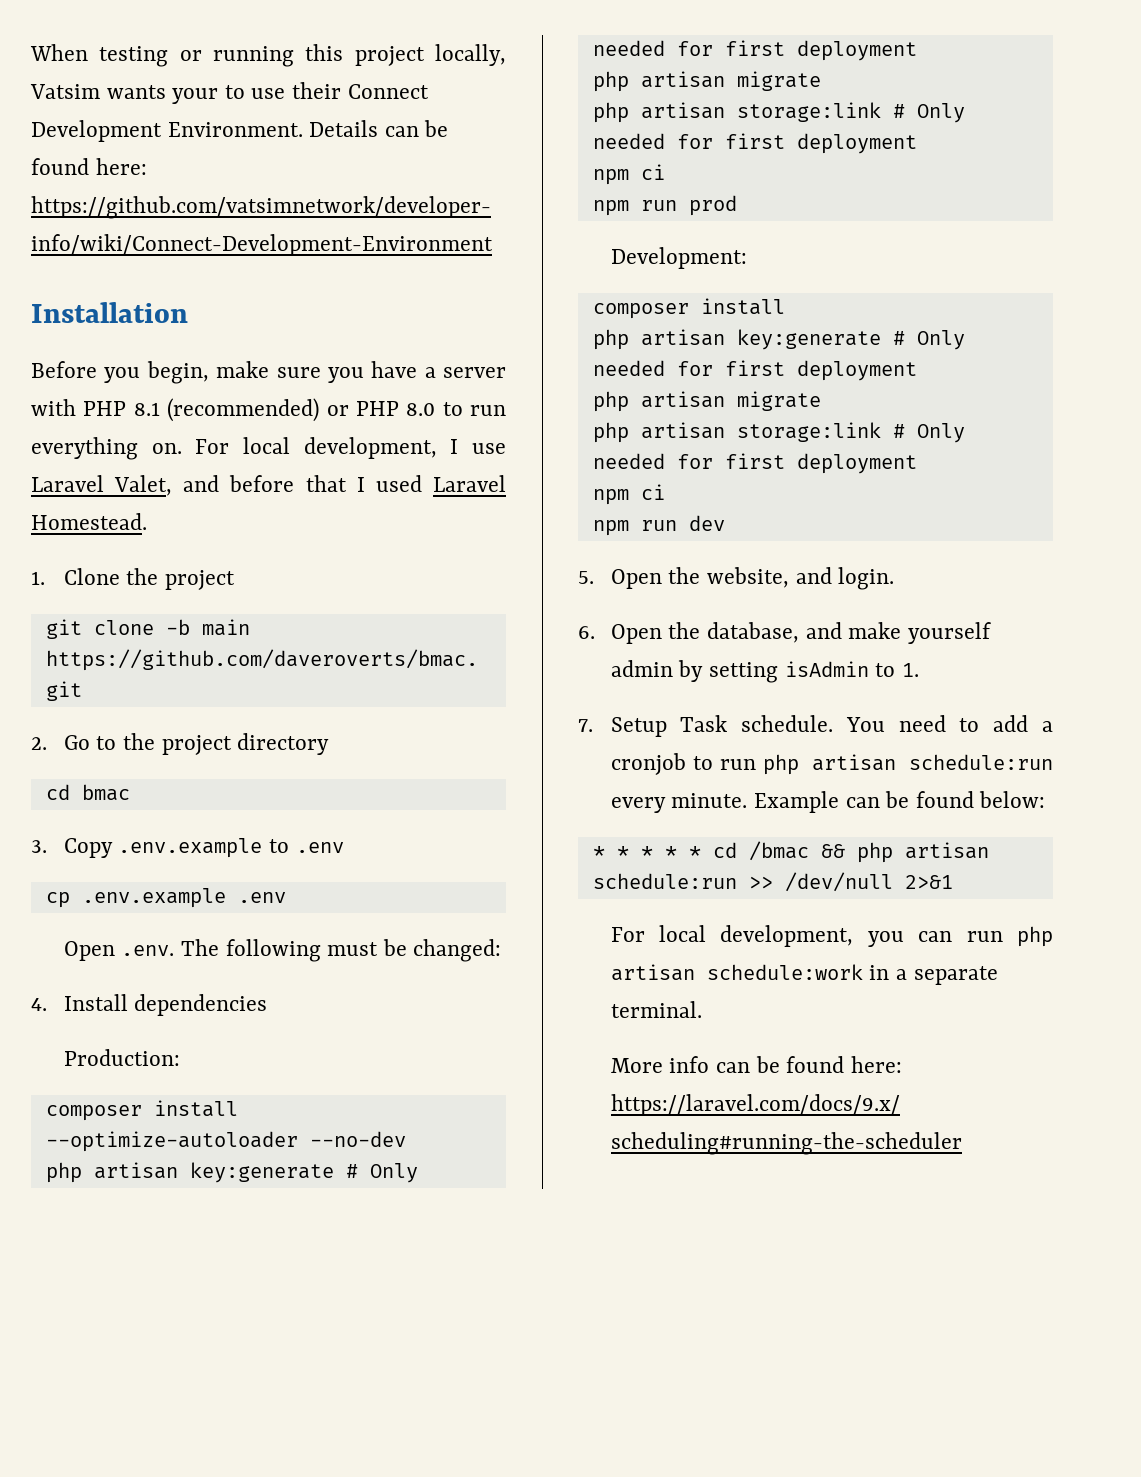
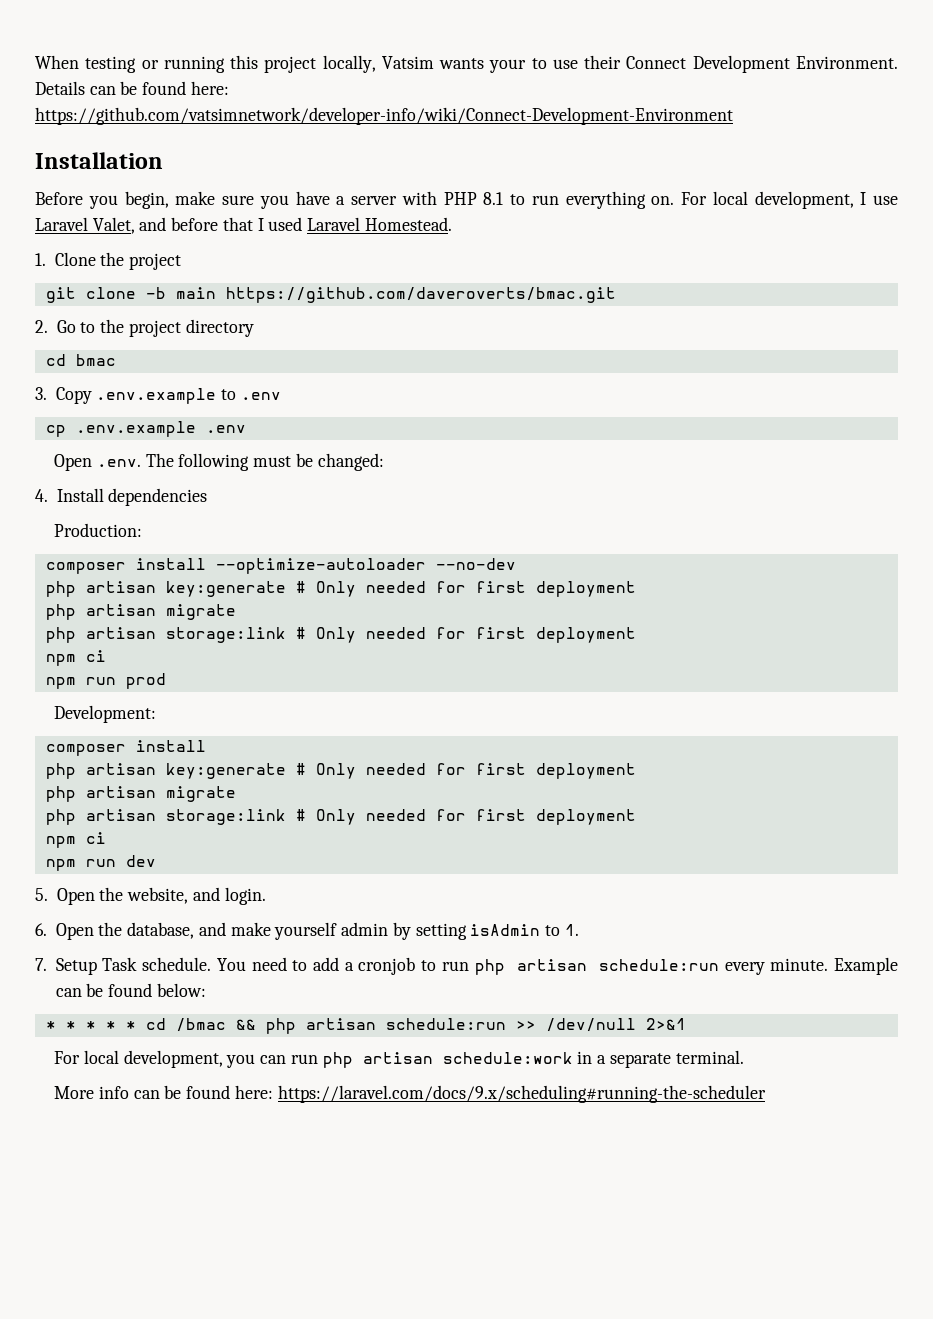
- Before you begin, make sure you have a server with PHP 8.1 (recommended) or PHP 8.0 to run everything on.
+ Before you begin, make sure you have a server with PHP 8.1 to run everything on.

